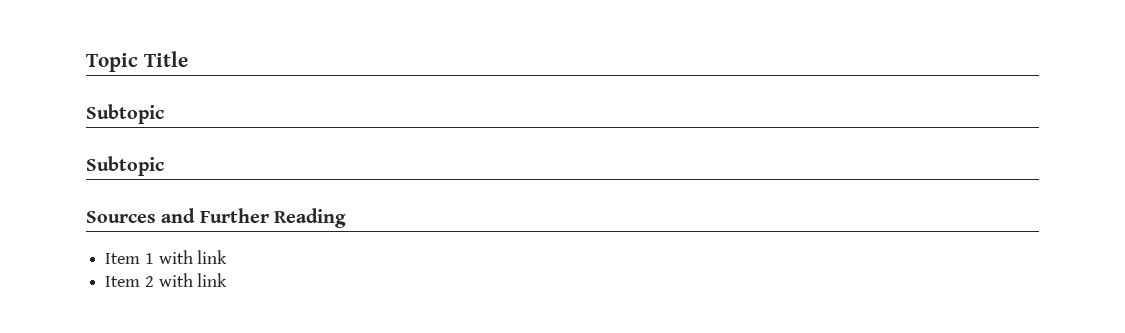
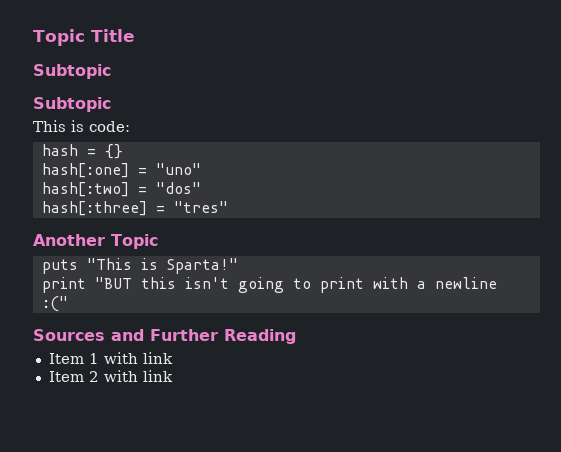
+ This is code:
+ hash = {}
+ hash[:one] = "uno"
+ hash[:two] = "dos"
+ hash[:three] = "tres"
+ Another Topic
+ puts "This is Sparta!"
+ print "BUT this isn't going to print with a newline :("

